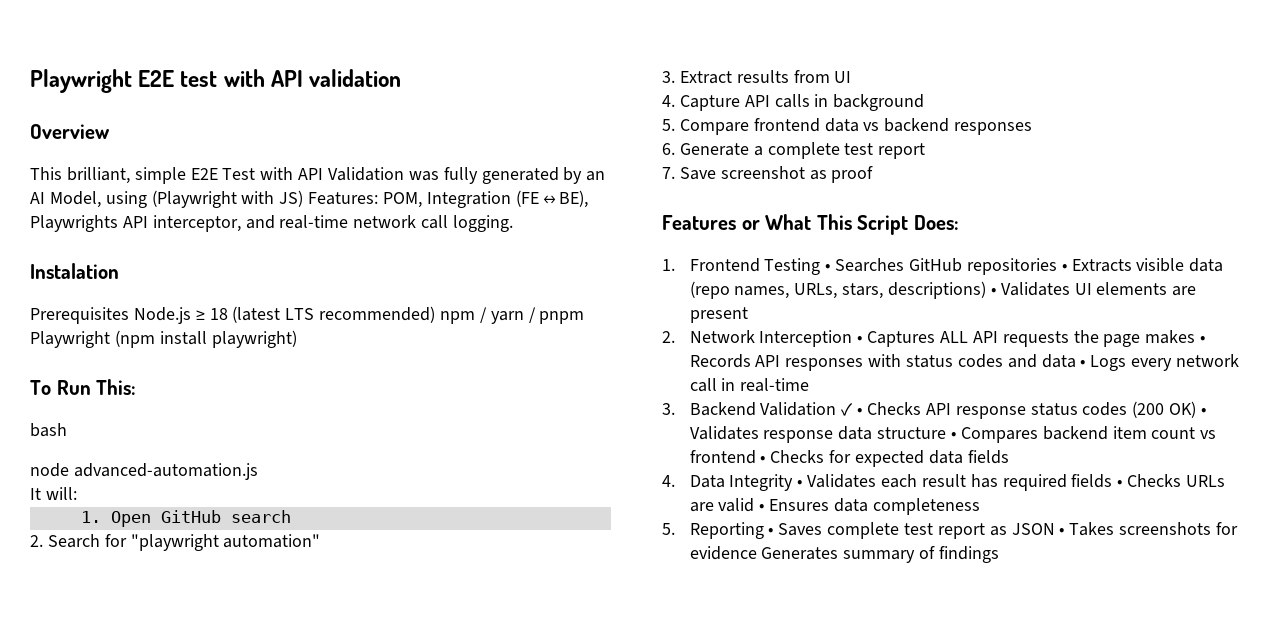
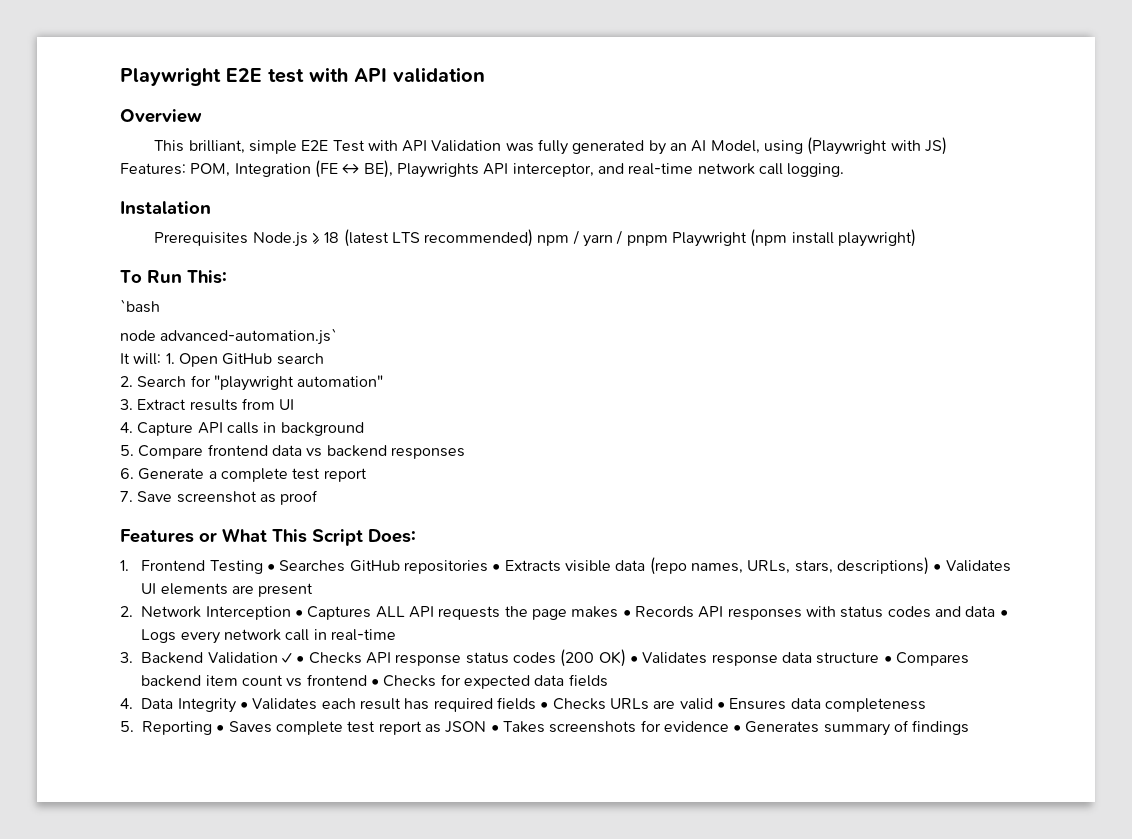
- bash
+ `bash
- node advanced-automation.js
+ node advanced-automation.js`
- It will:
- 1. Open GitHub search
+ It will: 1. Open GitHub search
- 5. Reporting • Saves complete test report as JSON • Takes screenshots for evidence Generates summary of findings
+ 5. Reporting • Saves complete test report as JSON • Takes screenshots for evidence • Generates summary of findings

